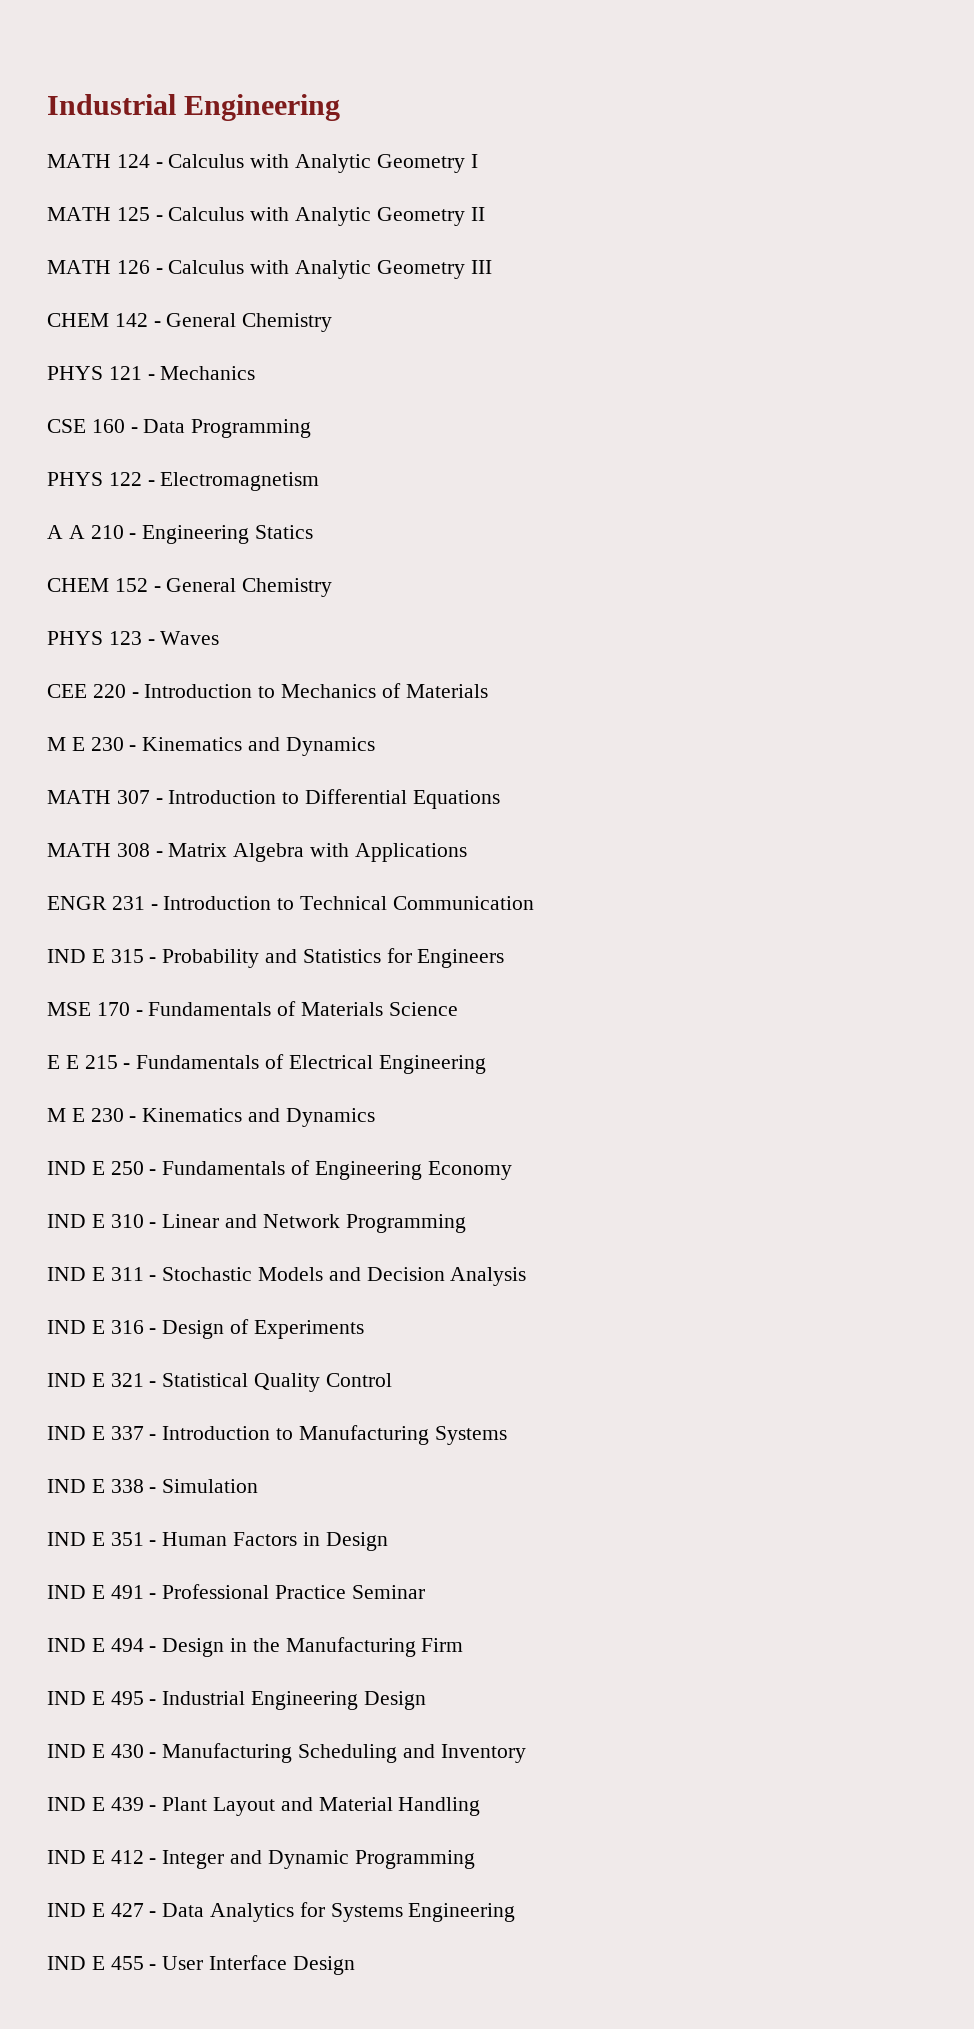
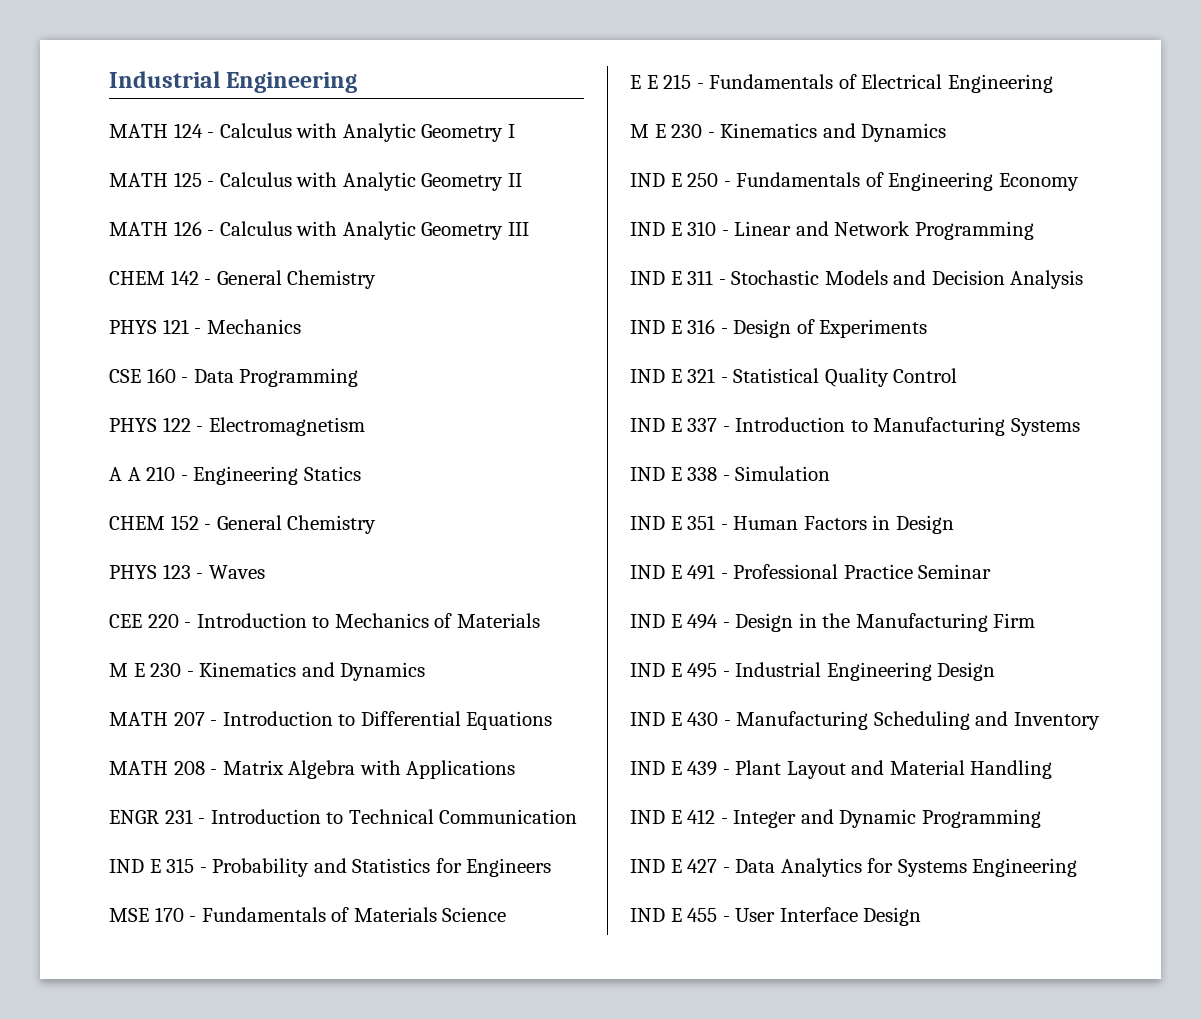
- MATH 307 - Introduction to Differential Equations
+ MATH 207 - Introduction to Differential Equations
- MATH 308 - Matrix Algebra with Applications
+ MATH 208 - Matrix Algebra with Applications

